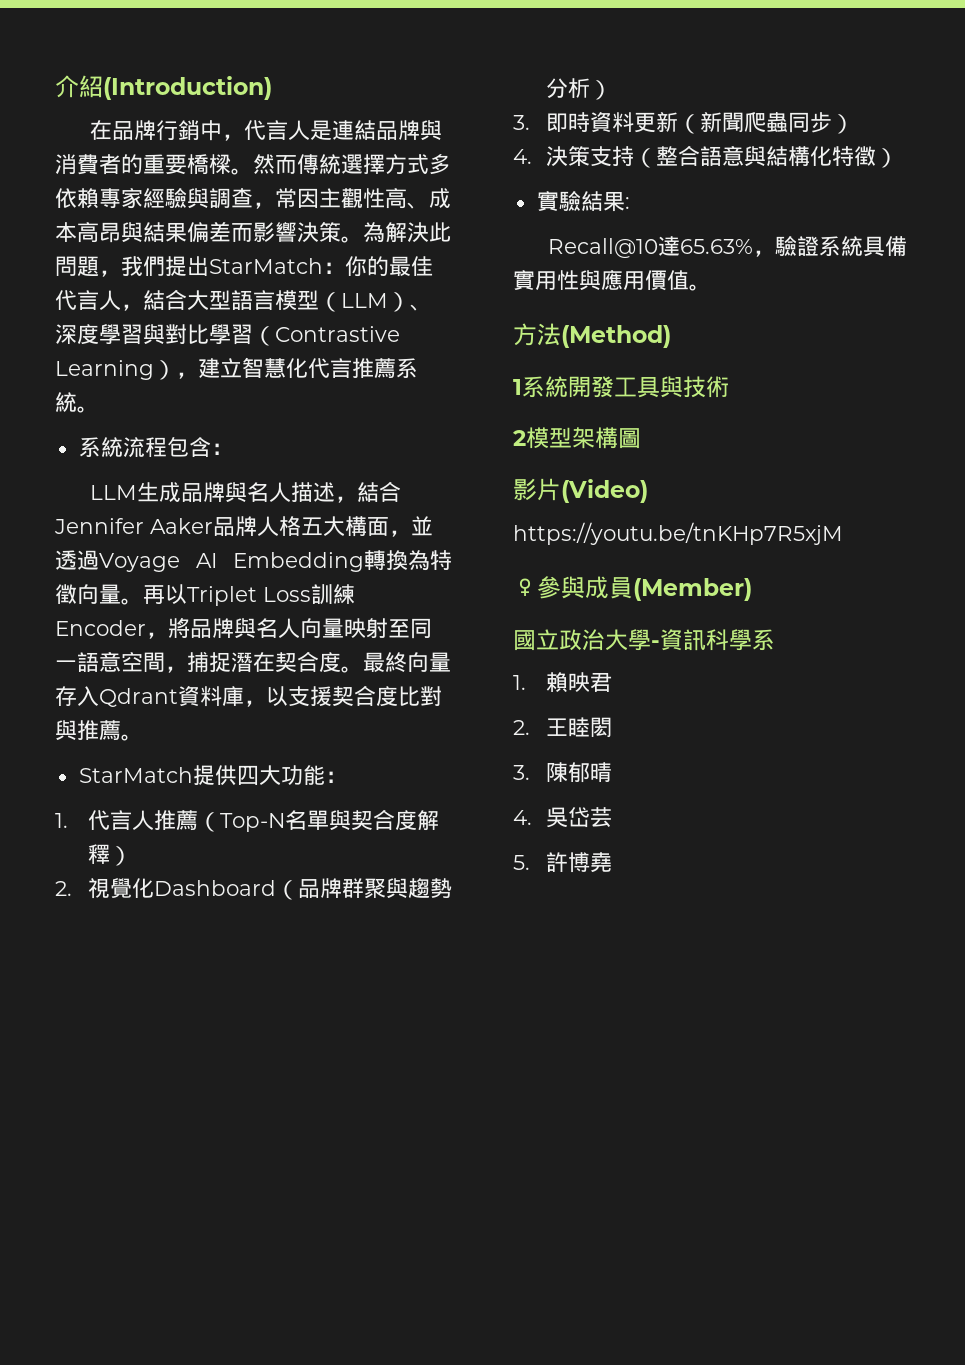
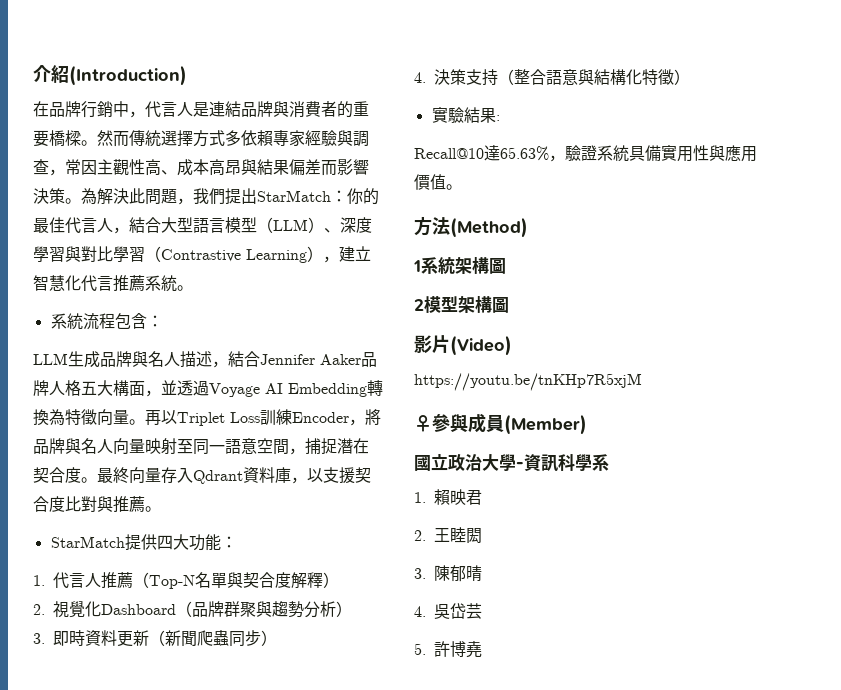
- 1系統開發工具與技術
+ 1系統架構圖

